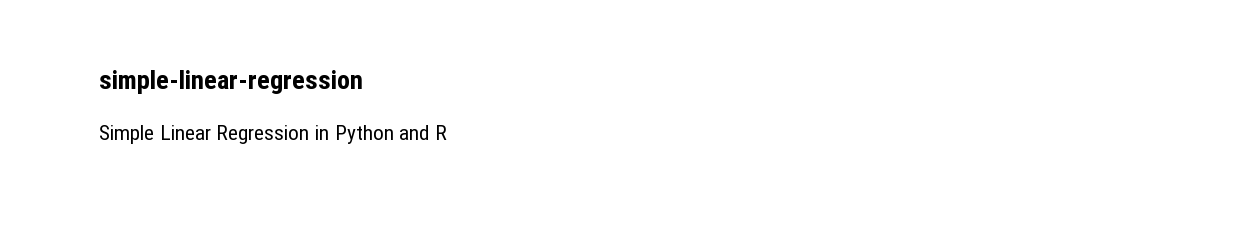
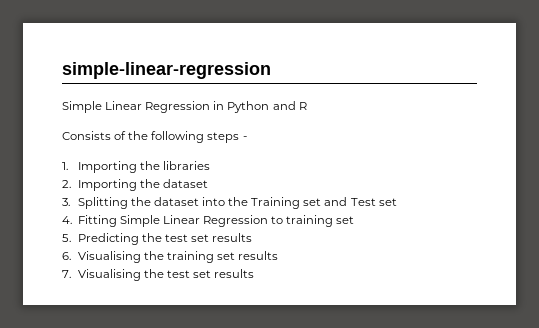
+ Consists of the following steps -
+ 1. Importing the libraries
+ 2. Importing the dataset
+ 3. Splitting the dataset into the Training set and Test set
+ 4. Fitting Simple Linear Regression to training set
+ 5. Predicting the test set results
+ 6. Visualising the training set results
+ 7. Visualising the test set results

